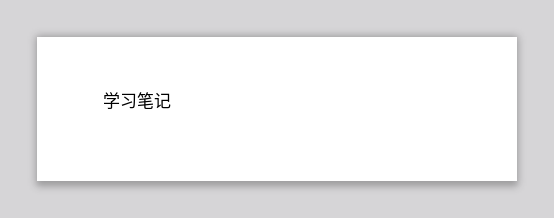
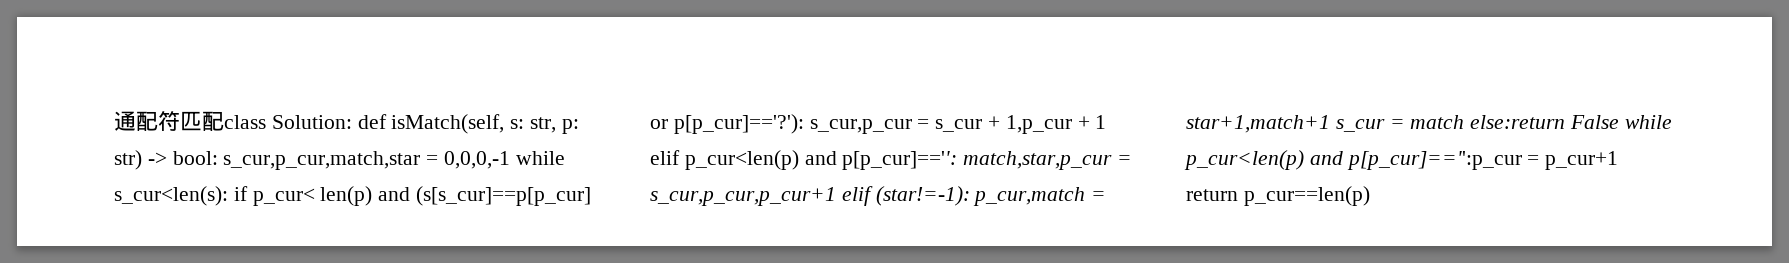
- 学习笔记
+ 通配符匹配class Solution: def isMatch(self, s: str, p: str) -> bool: s_cur,p_cur,match,star = 0,0,0,-1 while s_cur<len(s): if p_cur< len(p) and (s[s_cur]==p[p_cur] or p[p_cur]=='?'): s_cur,p_cur = s_cur + 1,p_cur + 1 elif p_cur<len(p) and p[p_cur]=='': match,star,p_cur = s_cur,p_cur,p_cur+1 elif (star!=-1): p_cur,match = star+1,match+1 s_cur = match else:return False while p_cur<len(p) and p[p_cur]=='':p_cur = p_cur+1 return p_cur==len(p)

